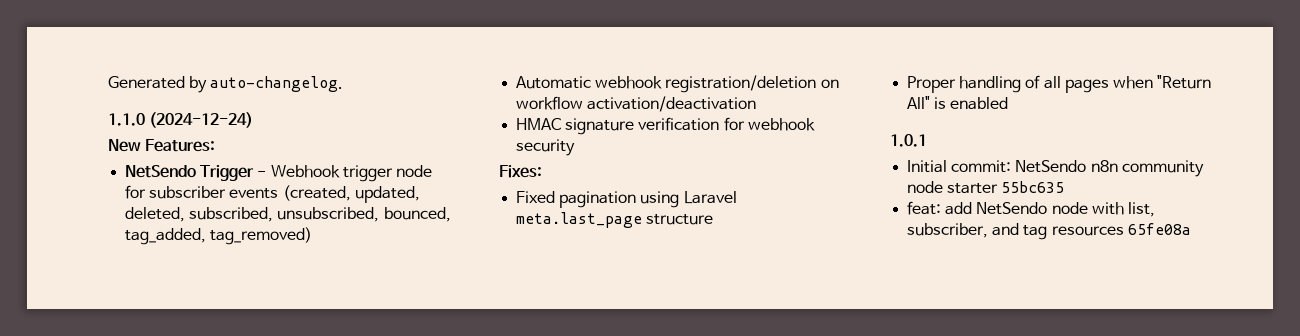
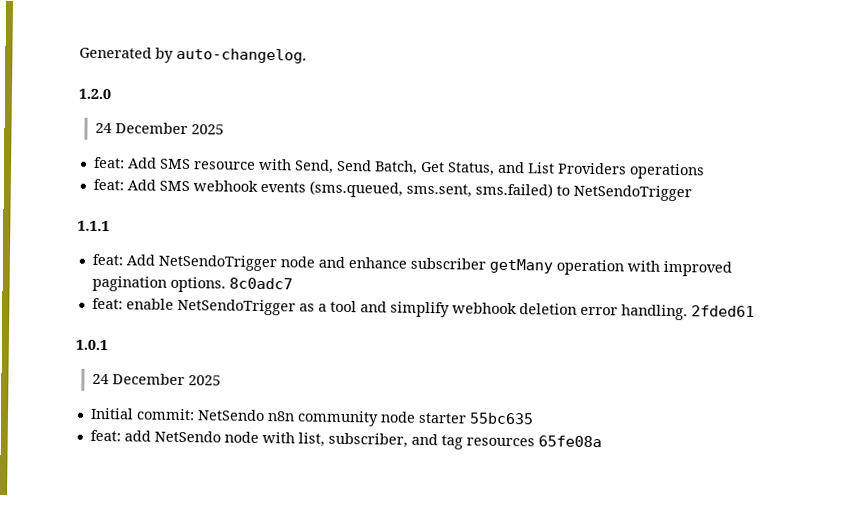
- 1.1.0 (2024-12-24)
- New Features:
- NetSendo Trigger - Webhook trigger node for subscriber events (created, updated, deleted, subscribed, unsubscribed, bounced, tag_added, tag_removed)
- Automatic webhook registration/deletion on workflow activation/deactivation
- HMAC signature verification for webhook security
- Fixes:
- Fixed pagination using Laravel meta.last_page structure
- Proper handling of all pages when "Return All" is enabled
+ 1.2.0
+ 24 December 2025
+ feat: Add SMS resource with Send, Send Batch, Get Status, and List Providers operations
+ feat: Add SMS webhook events (sms.queued, sms.sent, sms.failed) to NetSendoTrigger
+ 1.1.1
+ feat: Add NetSendoTrigger node and enhance subscriber getMany operation with improved pagination options. 8c0adc7
+ feat: enable NetSendoTrigger as a tool and simplify webhook deletion error handling. 2fded61
  1.0.1
+ 24 December 2025

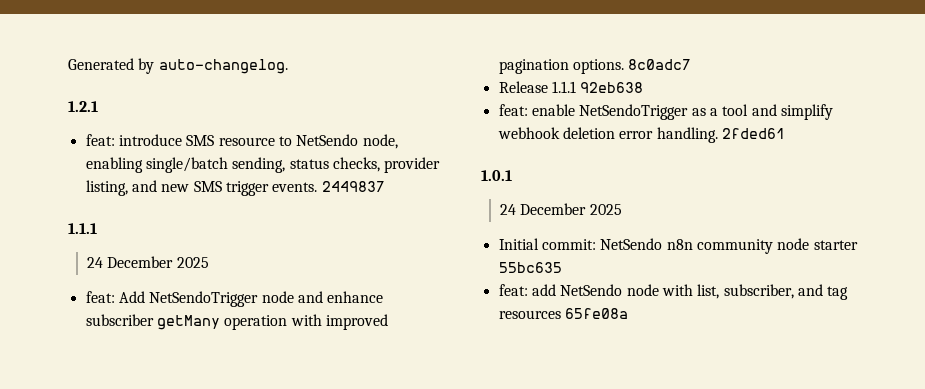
- 1.2.0
+ 1.2.1
+ feat: introduce SMS resource to NetSendo node, enabling single/batch sending, status checks, provider listing, and new SMS trigger events. 2449837
+ 1.1.1
  24 December 2025
- feat: Add SMS resource with Send, Send Batch, Get Status, and List Providers operations
- feat: Add SMS webhook events (sms.queued, sms.sent, sms.failed) to NetSendoTrigger
- 1.1.1
+ Release 1.1.1 92eb638

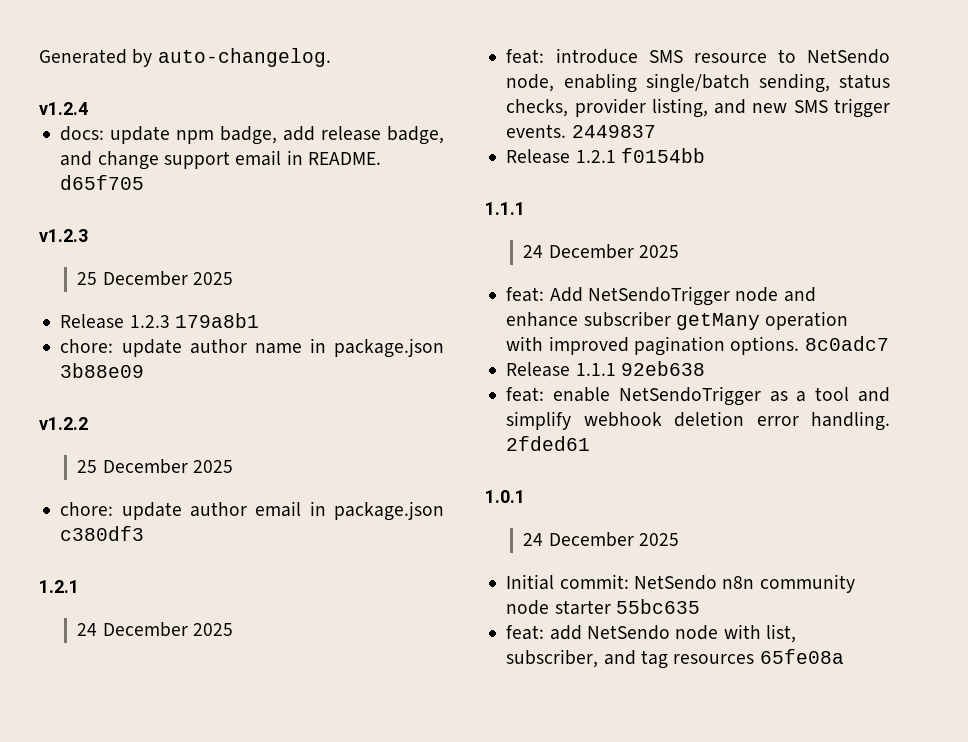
+ v1.2.4
+ docs: update npm badge, add release badge, and change support email in README. d65f705
+ v1.2.3
+ 25 December 2025
+ Release 1.2.3 179a8b1
+ chore: update author name in package.json 3b88e09
+ v1.2.2
+ 25 December 2025
+ chore: update author email in package.json c380df3
  1.2.1
+ 24 December 2025
+ Release 1.2.1 f0154bb

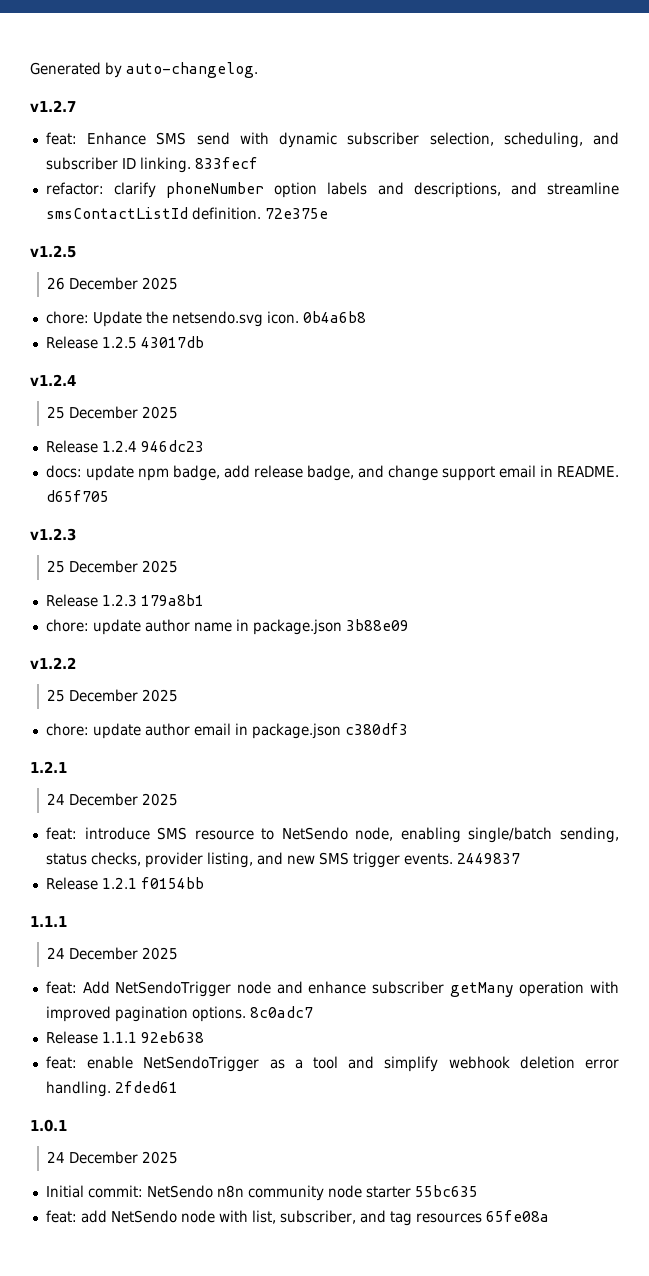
+ v1.2.7
+ feat: Enhance SMS send with dynamic subscriber selection, scheduling, and subscriber ID linking. 833fecf
+ refactor: clarify phoneNumber option labels and descriptions, and streamline smsContactListId definition. 72e375e
+ v1.2.5
+ 26 December 2025
+ chore: Update the netsendo.svg icon. 0b4a6b8
+ Release 1.2.5 43017db
  v1.2.4
+ 25 December 2025
+ Release 1.2.4 946dc23

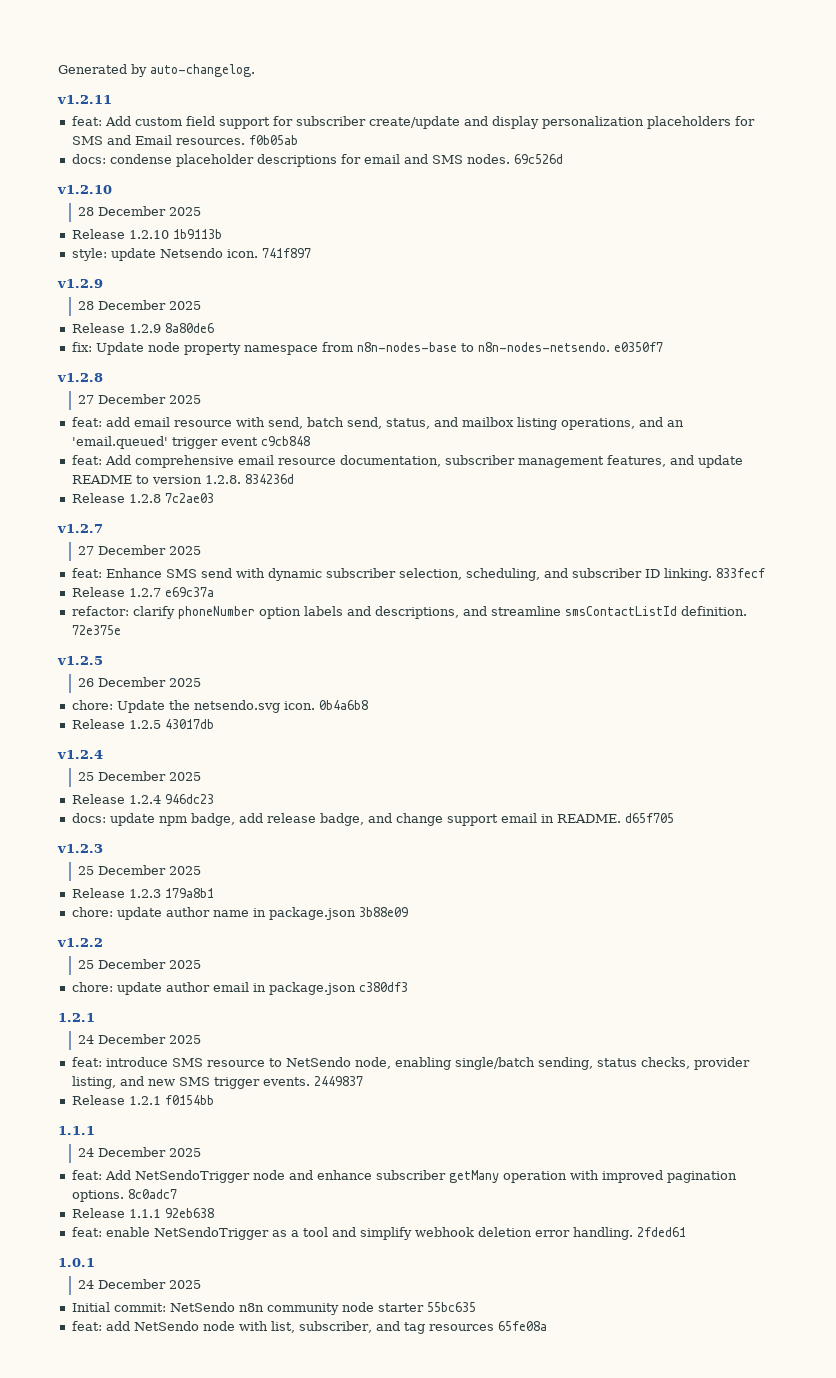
+ v1.2.11
+ feat: Add custom field support for subscriber create/update and display personalization placeholders for SMS and Email resources. f0b05ab
+ docs: condense placeholder descriptions for email and SMS nodes. 69c526d
+ v1.2.10
+ 28 December 2025
+ Release 1.2.10 1b9113b
+ style: update Netsendo icon. 741f897
+ v1.2.9
+ 28 December 2025
+ Release 1.2.9 8a80de6
+ fix: Update node property namespace from n8n-nodes-base to n8n-nodes-netsendo. e0350f7
+ v1.2.8
+ 27 December 2025
+ feat: add email resource with send, batch send, status, and mailbox listing operations, and an 'email.queued' trigger event c9cb848
+ feat: Add comprehensive email resource documentation, subscriber management features, and update README to version 1.2.8. 834236d
+ Release 1.2.8 7c2ae03
  v1.2.7
+ 27 December 2025
+ Release 1.2.7 e69c37a

